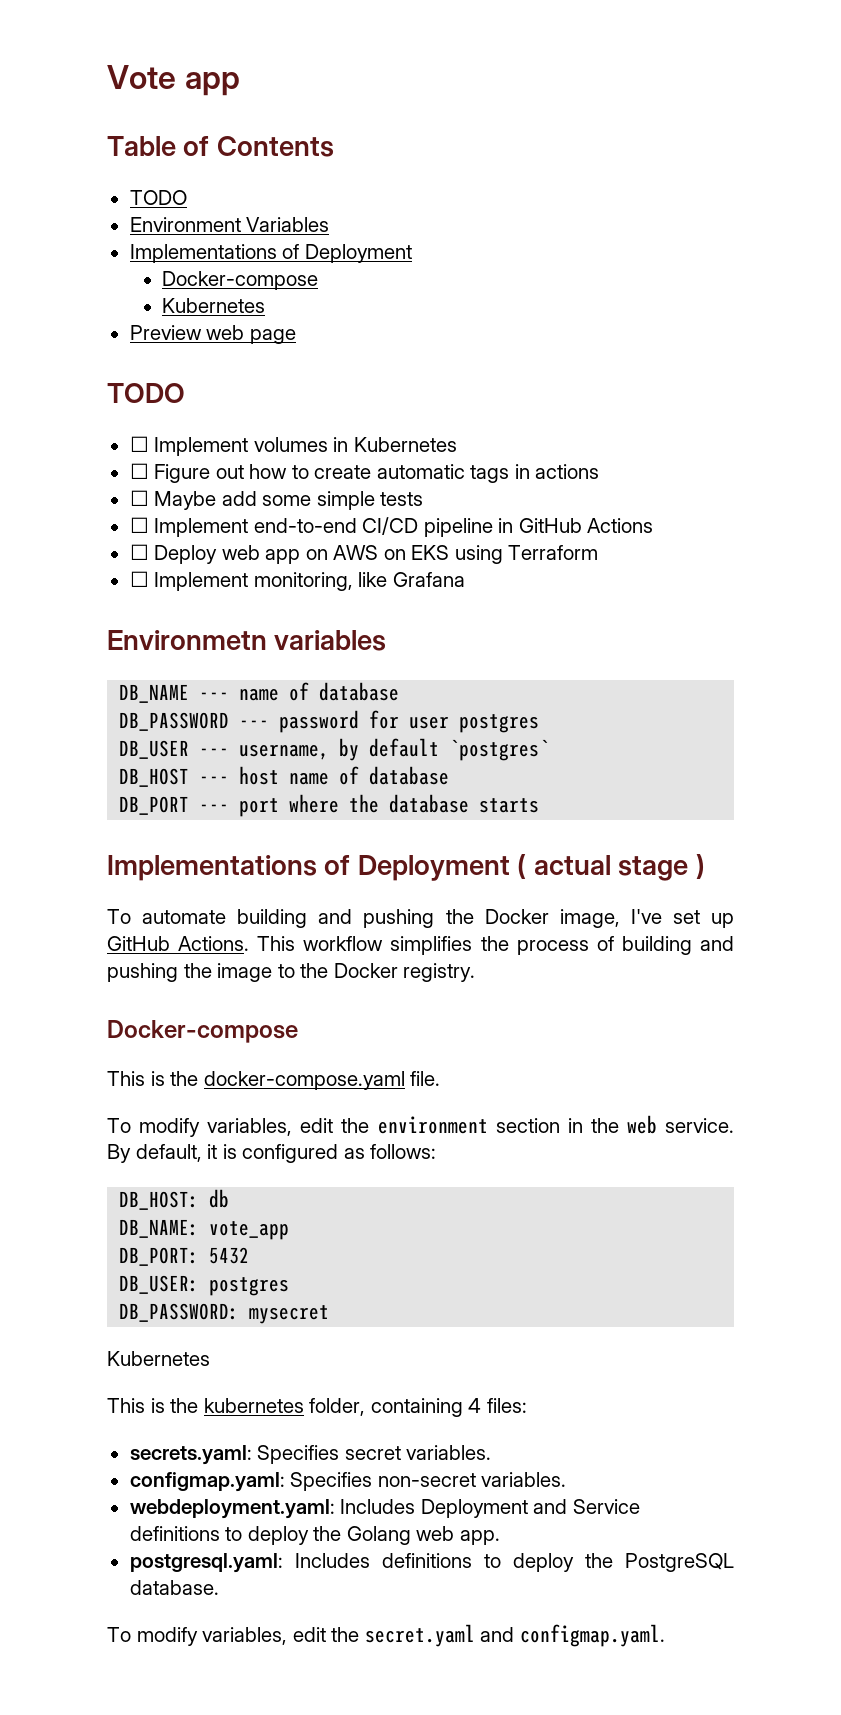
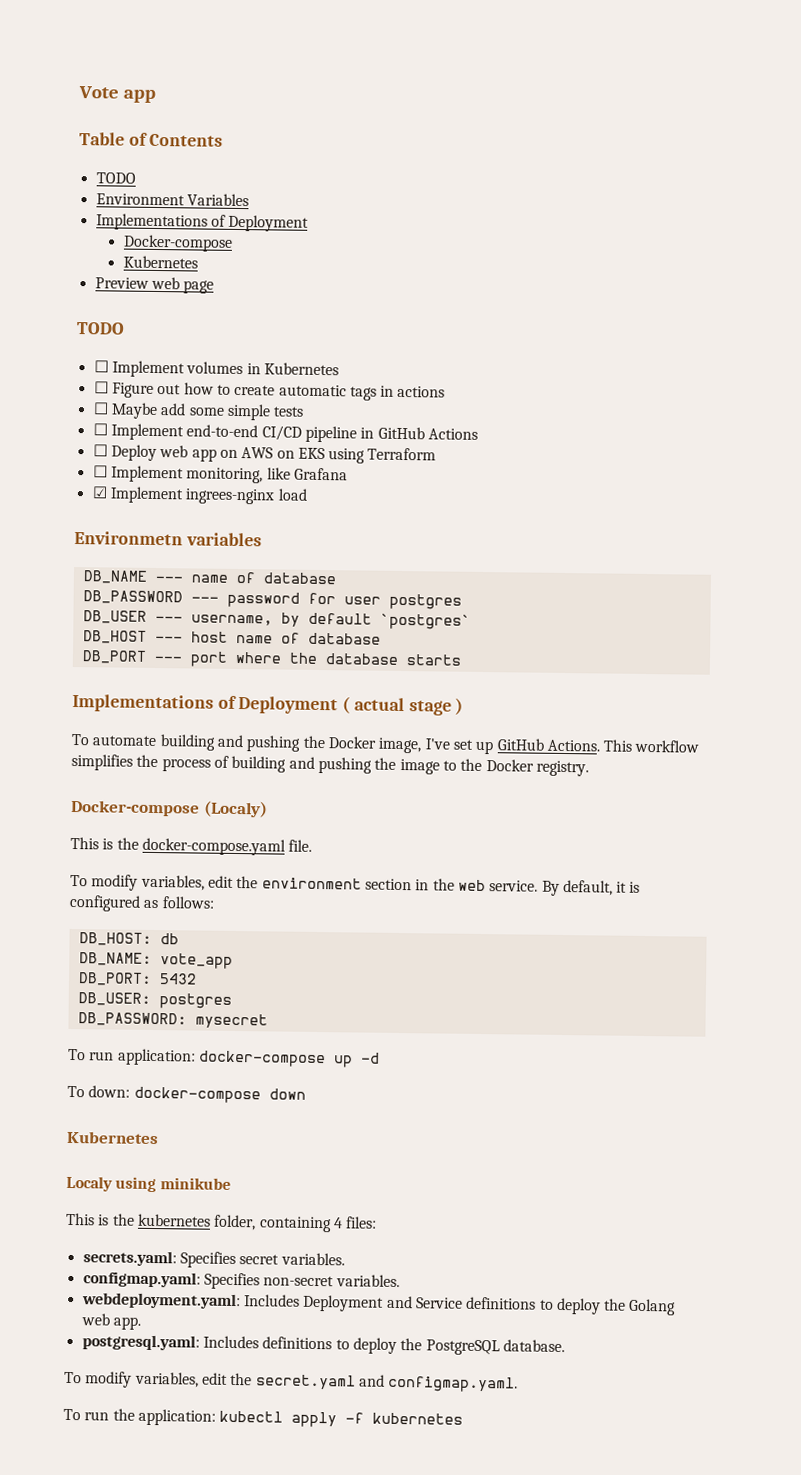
+ ☑ Implement ingrees-nginx load
  This workflow simplifies the process of building and pushing the image to the Docker registry.
- Docker-compose
+ Docker-compose (Localy)
  DB_PASSWORD: mysecret
+ To run application: docker-compose up -d
+ To down: docker-compose down
  Kubernetes
+ Localy using minikube
+ To run the application: kubectl apply -f kubernetes

